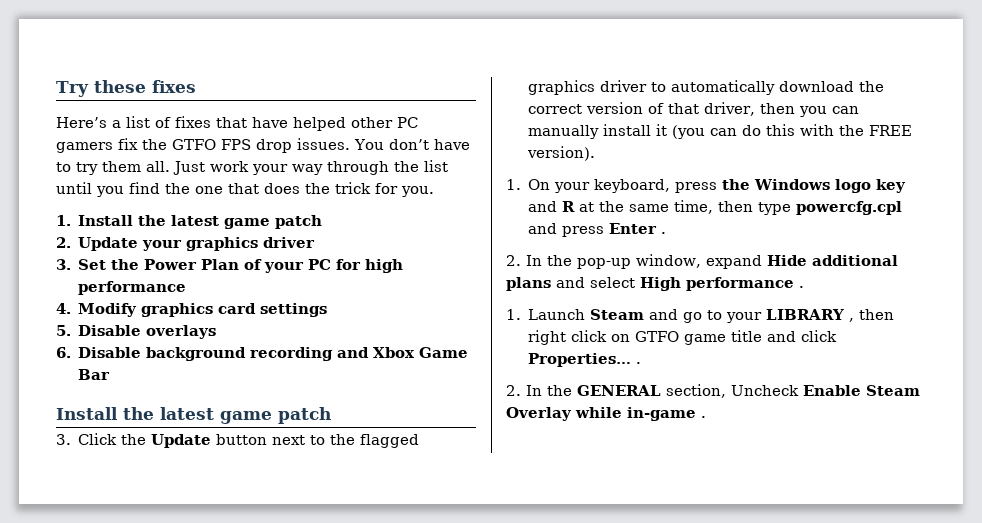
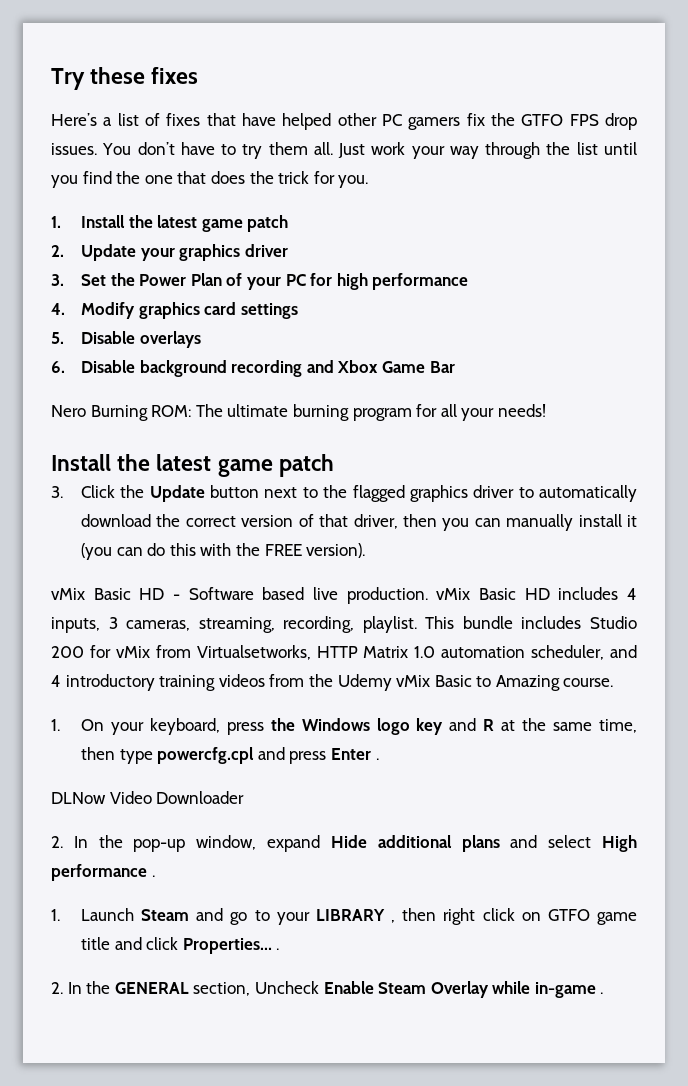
+ Nero Burning ROM: The ultimate burning program for all your needs!
+ vMix Basic HD - Software based live production. vMix Basic HD includes 4 inputs, 3 cameras, streaming, recording, playlist. This bundle includes Studio 200 for vMix from Virtualsetworks, HTTP Matrix 1.0 automation scheduler, and 4 introductory training videos from the Udemy vMix Basic to Amazing course.
+ DLNow Video Downloader

